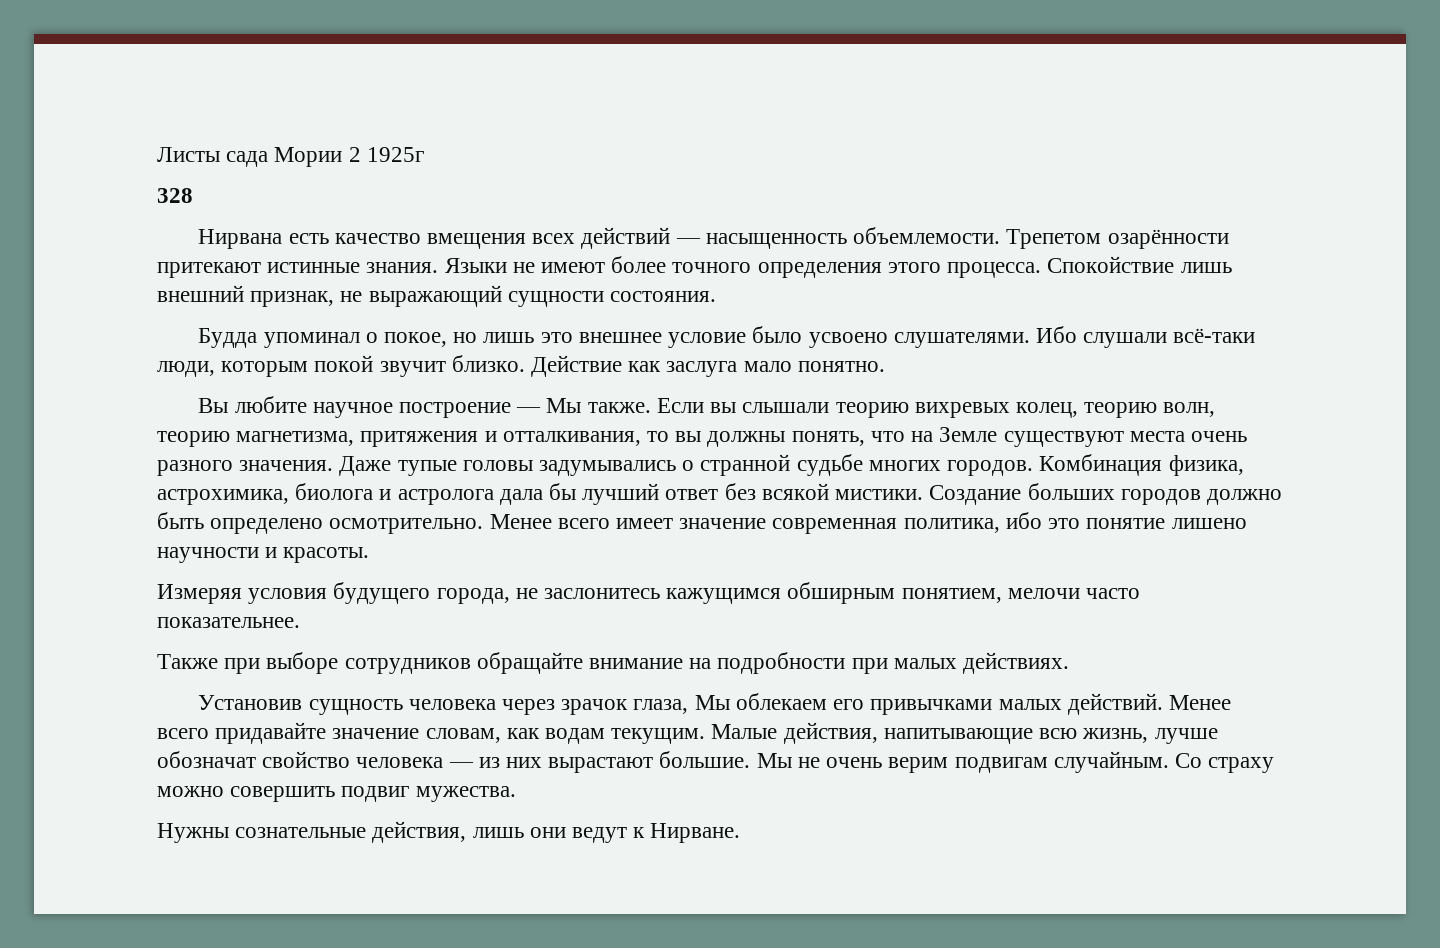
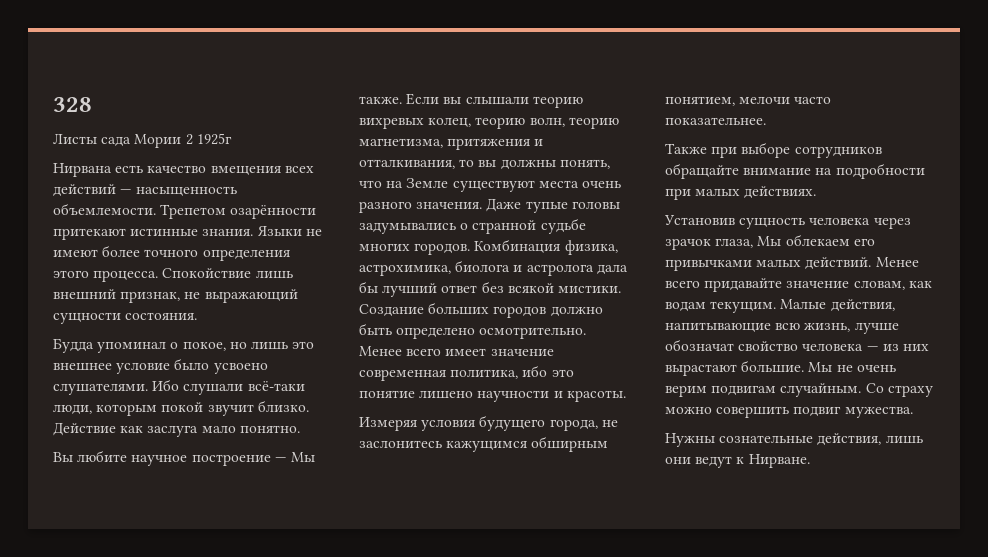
+ 328
- 328

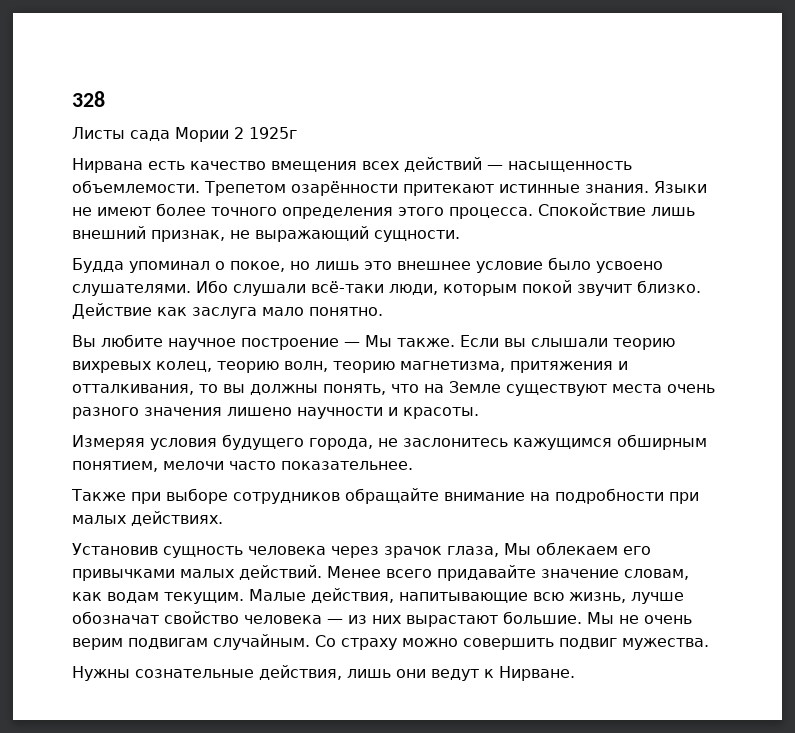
- Спокойствие лишь внешний признак, не выражающий сущности состояния.
+ Спокойствие лишь внешний признак, не выражающий сущности.
- Если вы слышали теорию вихревых колец, теорию волн, теорию магнетизма, притяжения и отталкивания, то вы должны понять, что на Земле существуют места очень разного значения. Даже тупые головы задумывались о странной судьбе многих городов. Комбинация физика, астрохимика, биолога и астролога дала бы лучший ответ без всякой мистики. Создание больших городов должно быть определено осмотрительно. Менее всего имеет значение современная политика, ибо это понятие лишено научности и красоты.
+ Если вы слышали теорию вихревых колец, теорию волн, теорию магнетизма, притяжения и отталкивания, то вы должны понять, что на Земле существуют места очень разного значения лишено научности и красоты.

